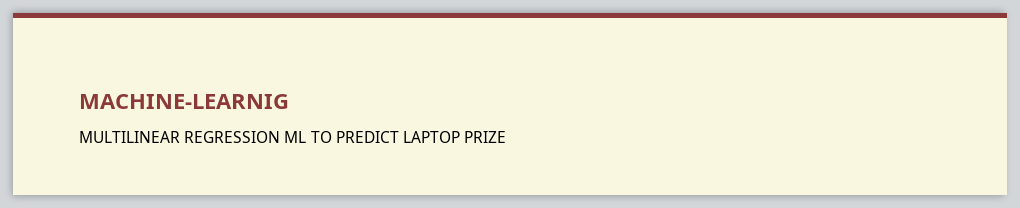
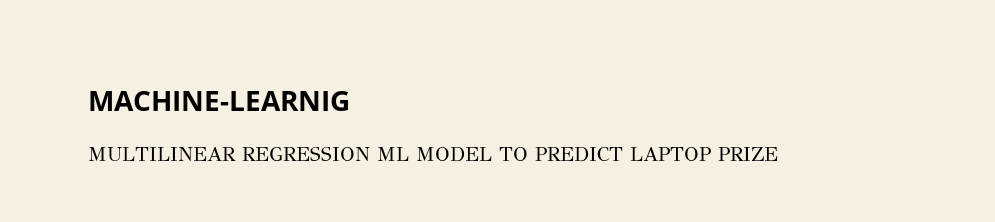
- MULTILINEAR REGRESSION ML TO PREDICT LAPTOP PRIZE
+ MULTILINEAR REGRESSION ML MODEL TO PREDICT LAPTOP PRIZE

